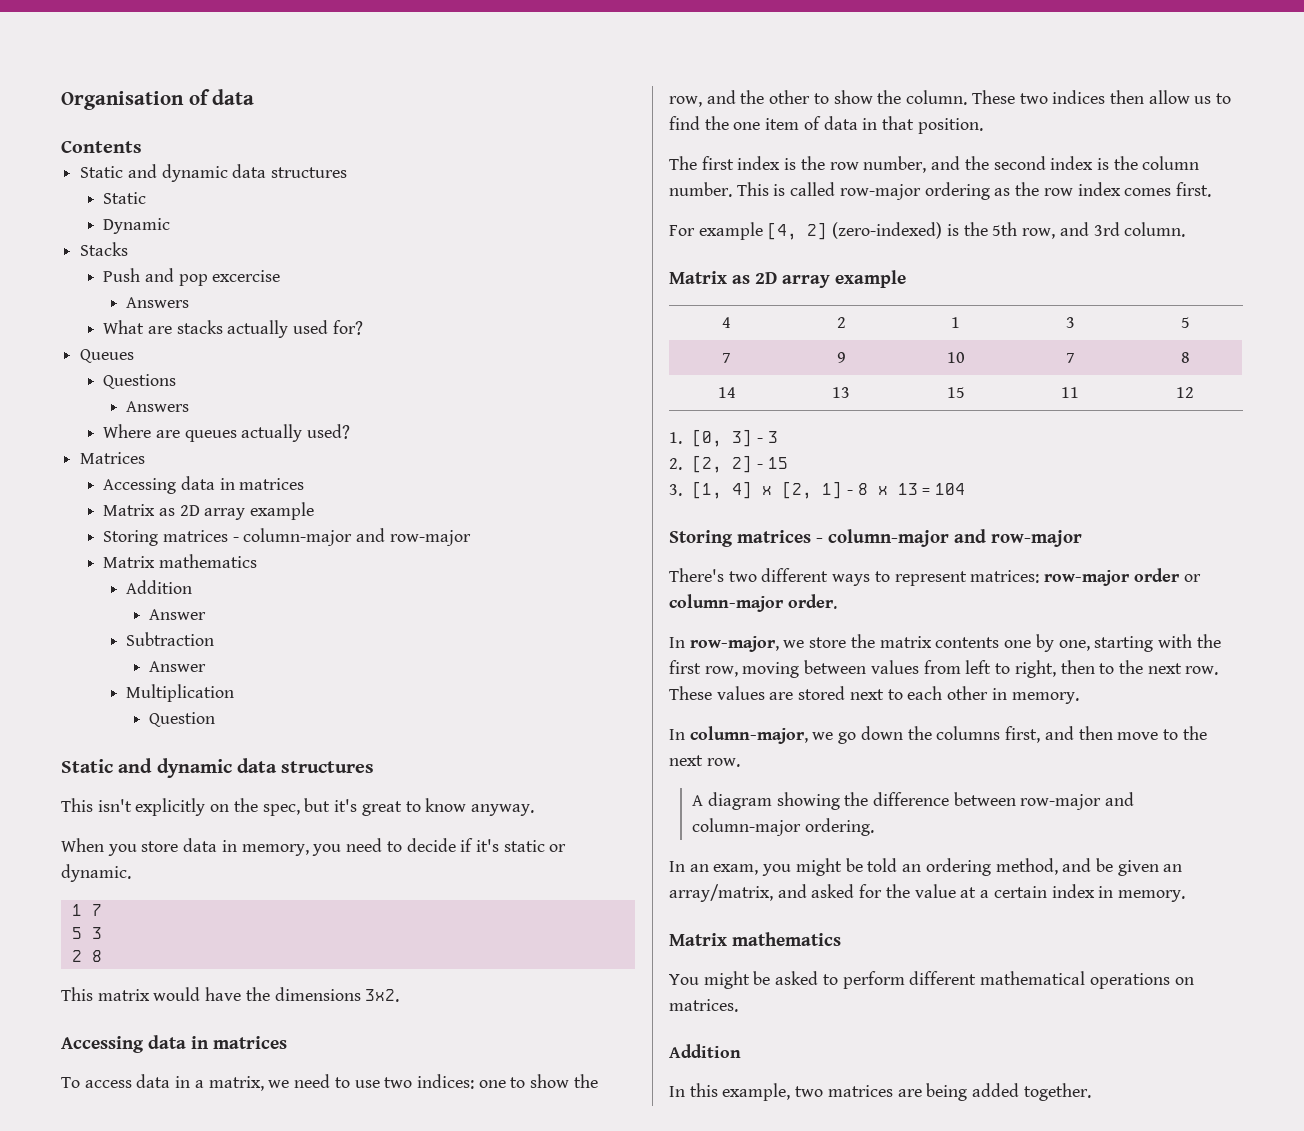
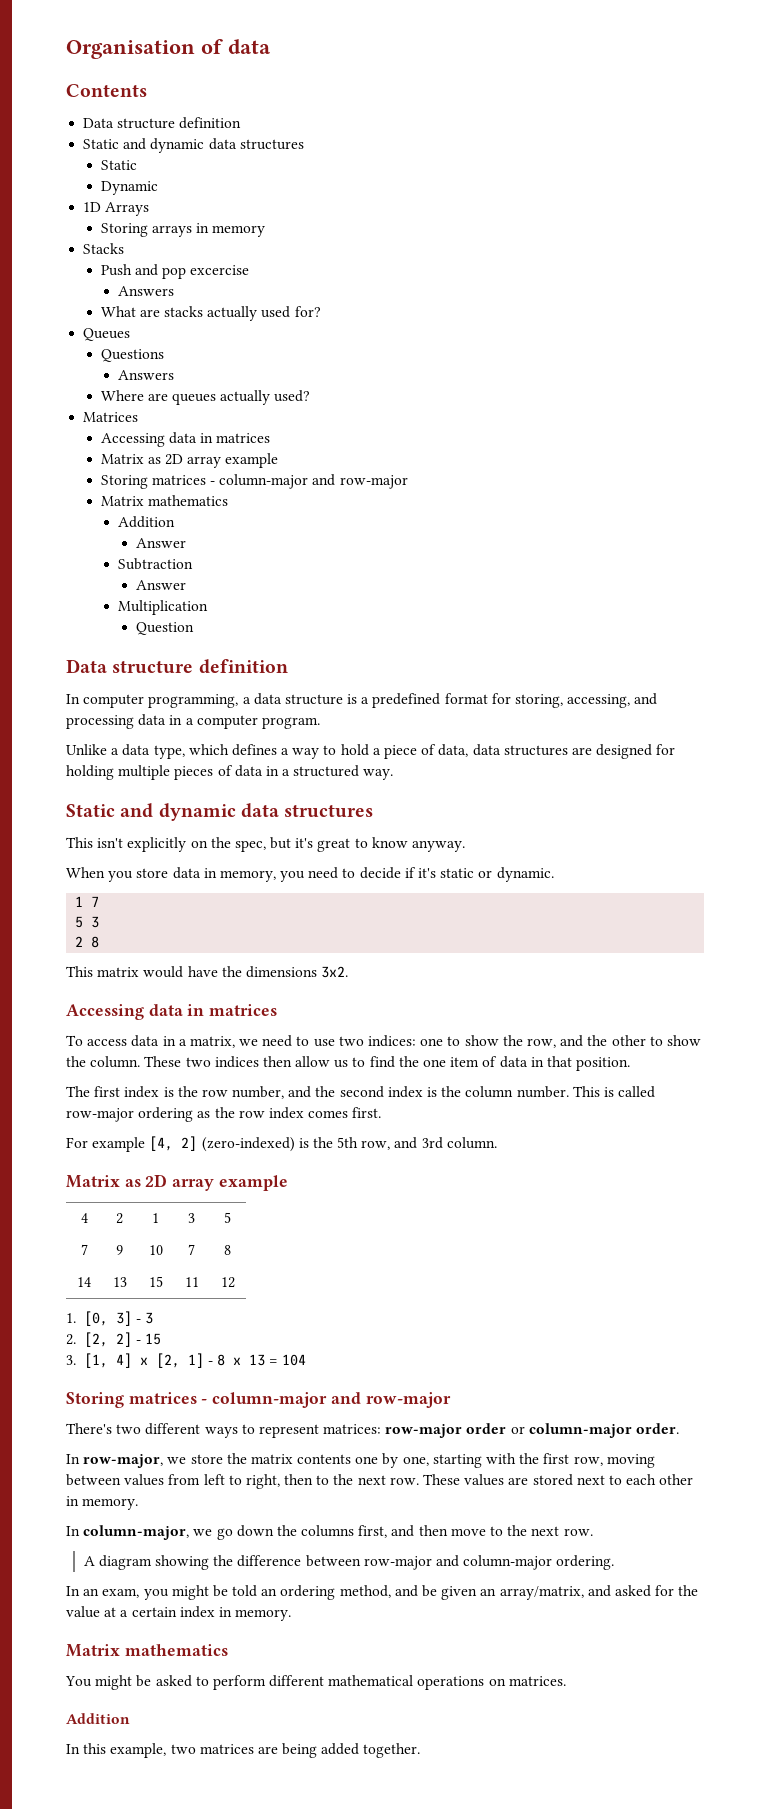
  Contents
+ Data structure definition
+ 1D Arrays
+ Storing arrays in memory
  Question
+ Data structure definition
+ In computer programming, a data structure is a predefined format for storing, accessing, and processing data in a computer program.
+ Unlike a data type, which defines a way to hold a piece of data, data structures are designed for holding multiple pieces of data in a structured way.

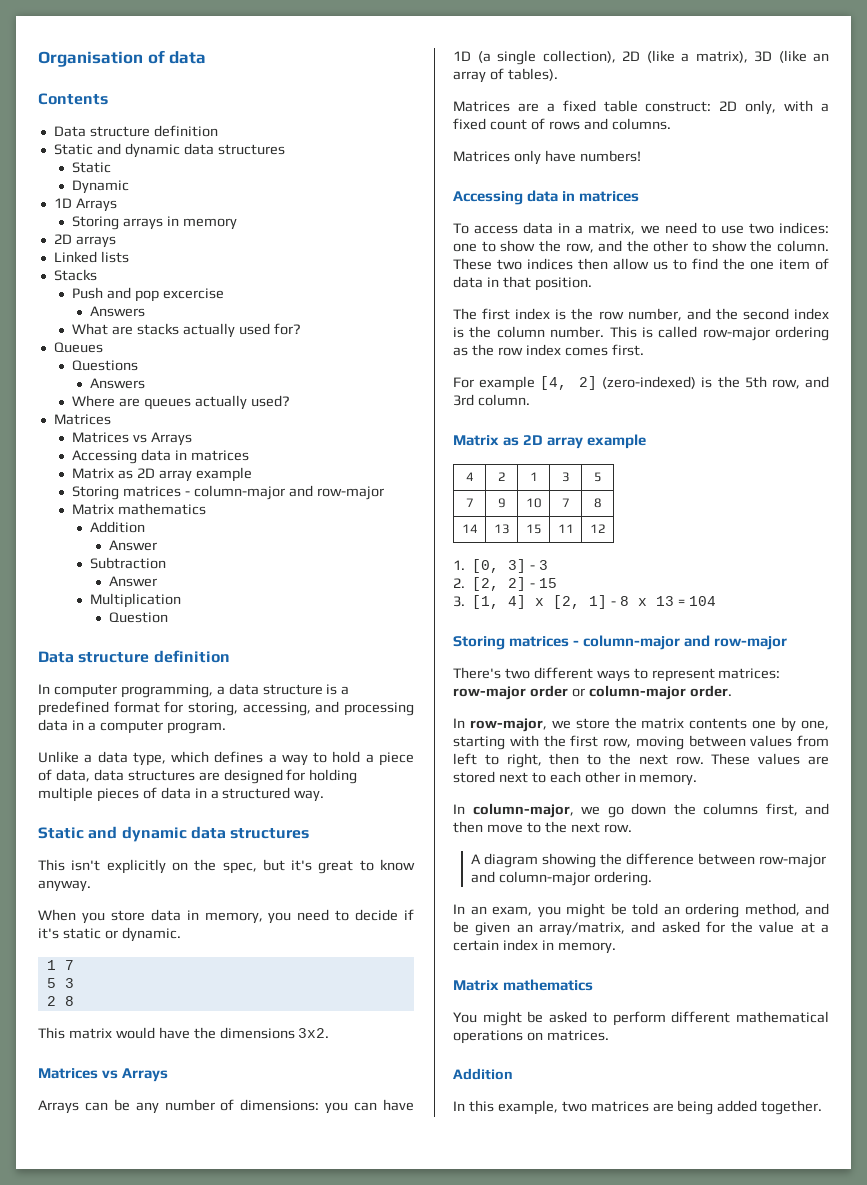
+ 2D arrays
+ Linked lists
  Where are queues actually used?
  Matrices
+ Matrices vs Arrays
  This matrix would have the dimensions 3x2.
+ Matrices vs Arrays
+ Arrays can be any number of dimensions: you can have 1D (a single collection), 2D (like a matrix), 3D (like an array of tables).
+ Matrices are a fixed table construct: 2D only, with a fixed count of rows and columns.
+ Matrices only have numbers!

